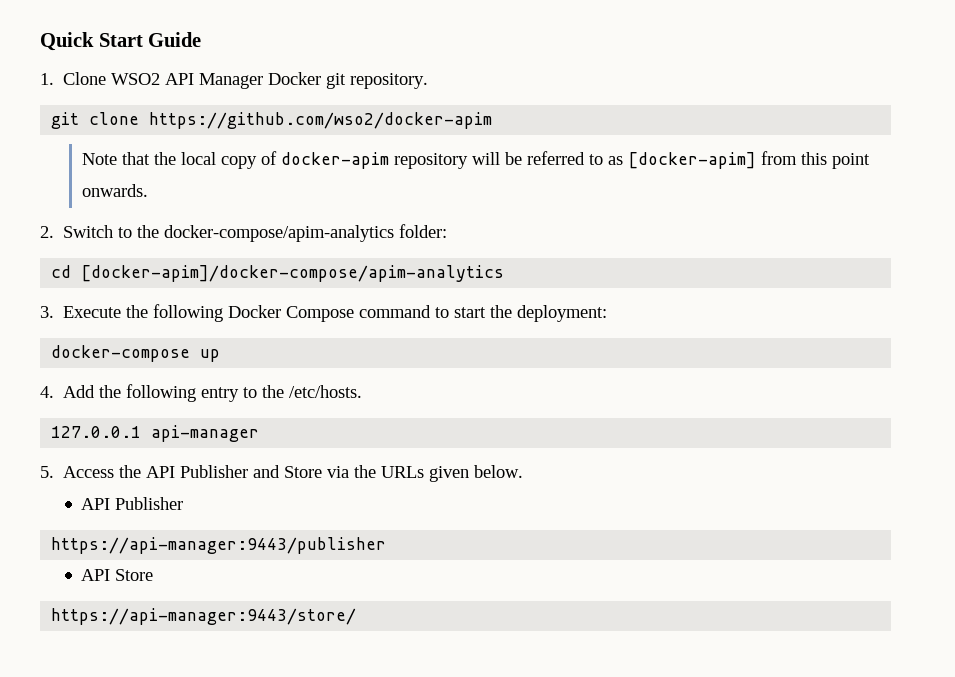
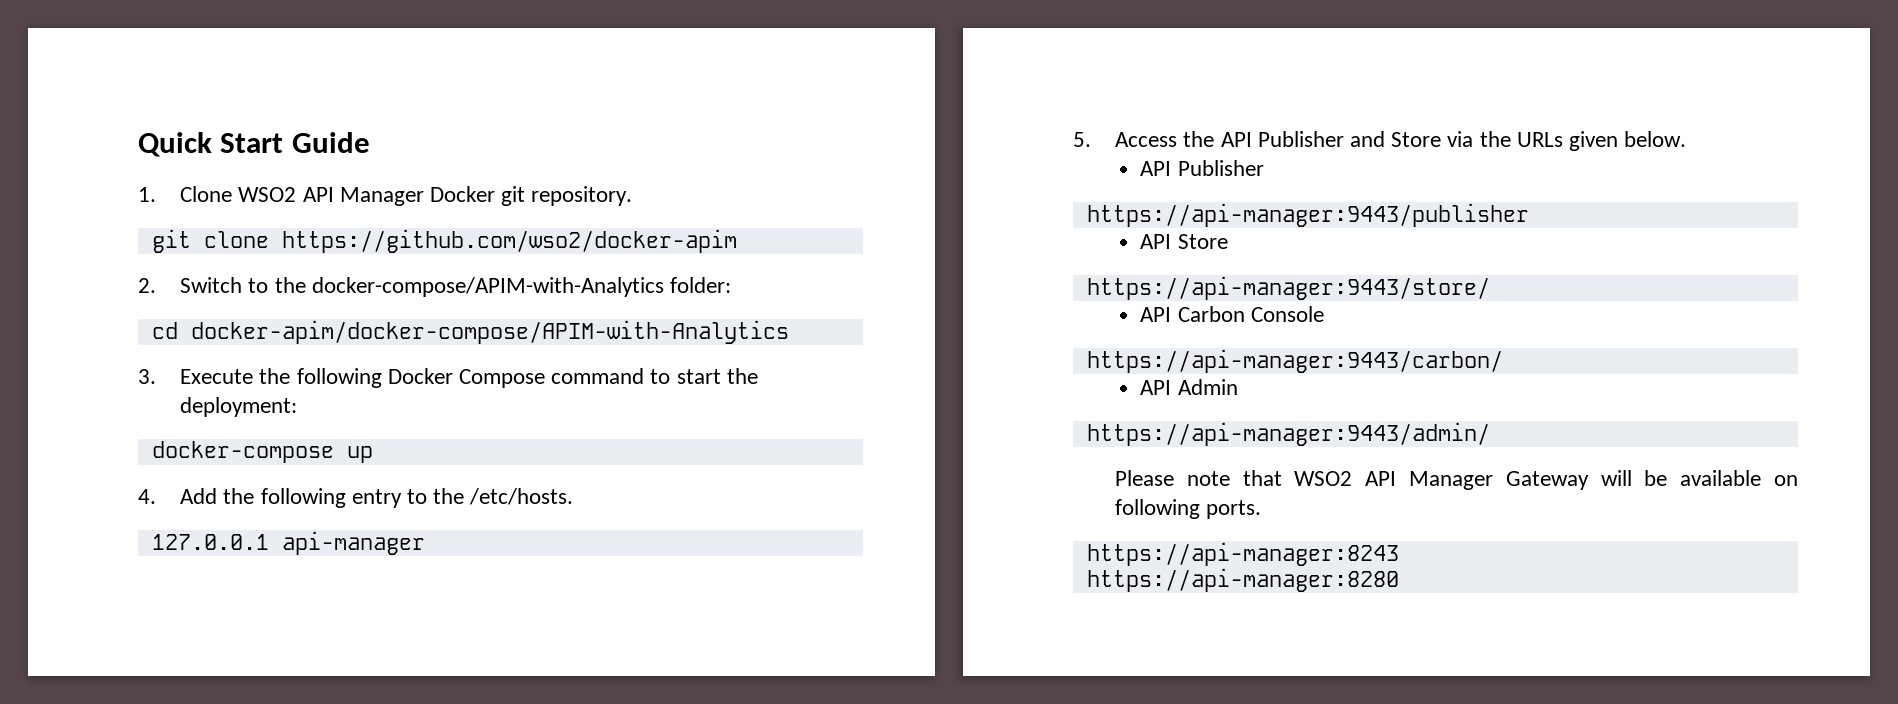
- Note that the local copy of docker-apim repository will be referred to as [docker-apim] from this point onwards.
- 2. Switch to the docker-compose/apim-analytics folder:
+ 2. Switch to the docker-compose/APIM-with-Analytics folder:
- cd [docker-apim]/docker-compose/apim-analytics
+ cd docker-apim/docker-compose/APIM-with-Analytics
+ API Carbon Console
+ https://api-manager:9443/carbon/
+ API Admin
+ https://api-manager:9443/admin/
+ Please note that WSO2 API Manager Gateway will be available on following ports.
+ https://api-manager:8243
+ https://api-manager:8280

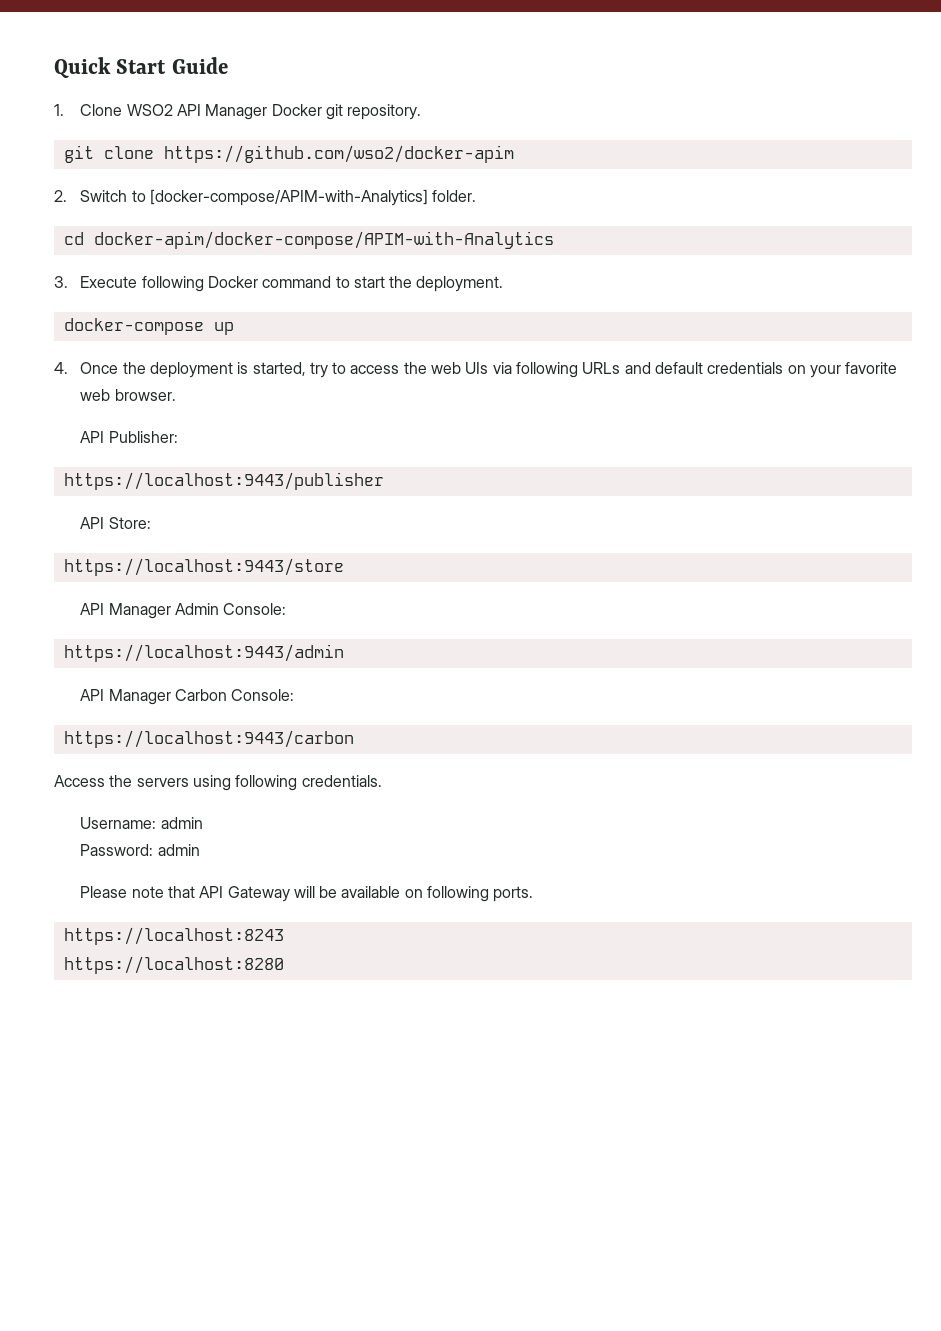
- 2. Switch to the docker-compose/APIM-with-Analytics folder:
+ 2. Switch to [docker-compose/APIM-with-Analytics] folder.
- 3. Execute the following Docker Compose command to start the deployment:
+ 3. Execute following Docker command to start the deployment.
- 4. Add the following entry to the /etc/hosts.
- 127.0.0.1 api-manager
- 5. Access the API Publisher and Store via the URLs given below.
- API Publisher
- https://api-manager:9443/publisher
- API Store
- https://api-manager:9443/store/
- API Carbon Console
- https://api-manager:9443/carbon/
- API Admin
- https://api-manager:9443/admin/
+ 4. Once the deployment is started, try to access the web UIs via following URLs and default credentials on your favorite web browser.
+ API Publisher:
+ https://localhost:9443/publisher
+ API Store:
+ https://localhost:9443/store
+ API Manager Admin Console:
+ https://localhost:9443/admin
+ API Manager Carbon Console:
+ https://localhost:9443/carbon
+ Access the servers using following credentials.
+ Username: admin
+ Password: admin
- Please note that WSO2 API Manager Gateway will be available on following ports.
+ Please note that API Gateway will be available on following ports.
- https://api-manager:8243
- https://api-manager:8280
+ https://localhost:8243
+ https://localhost:8280

